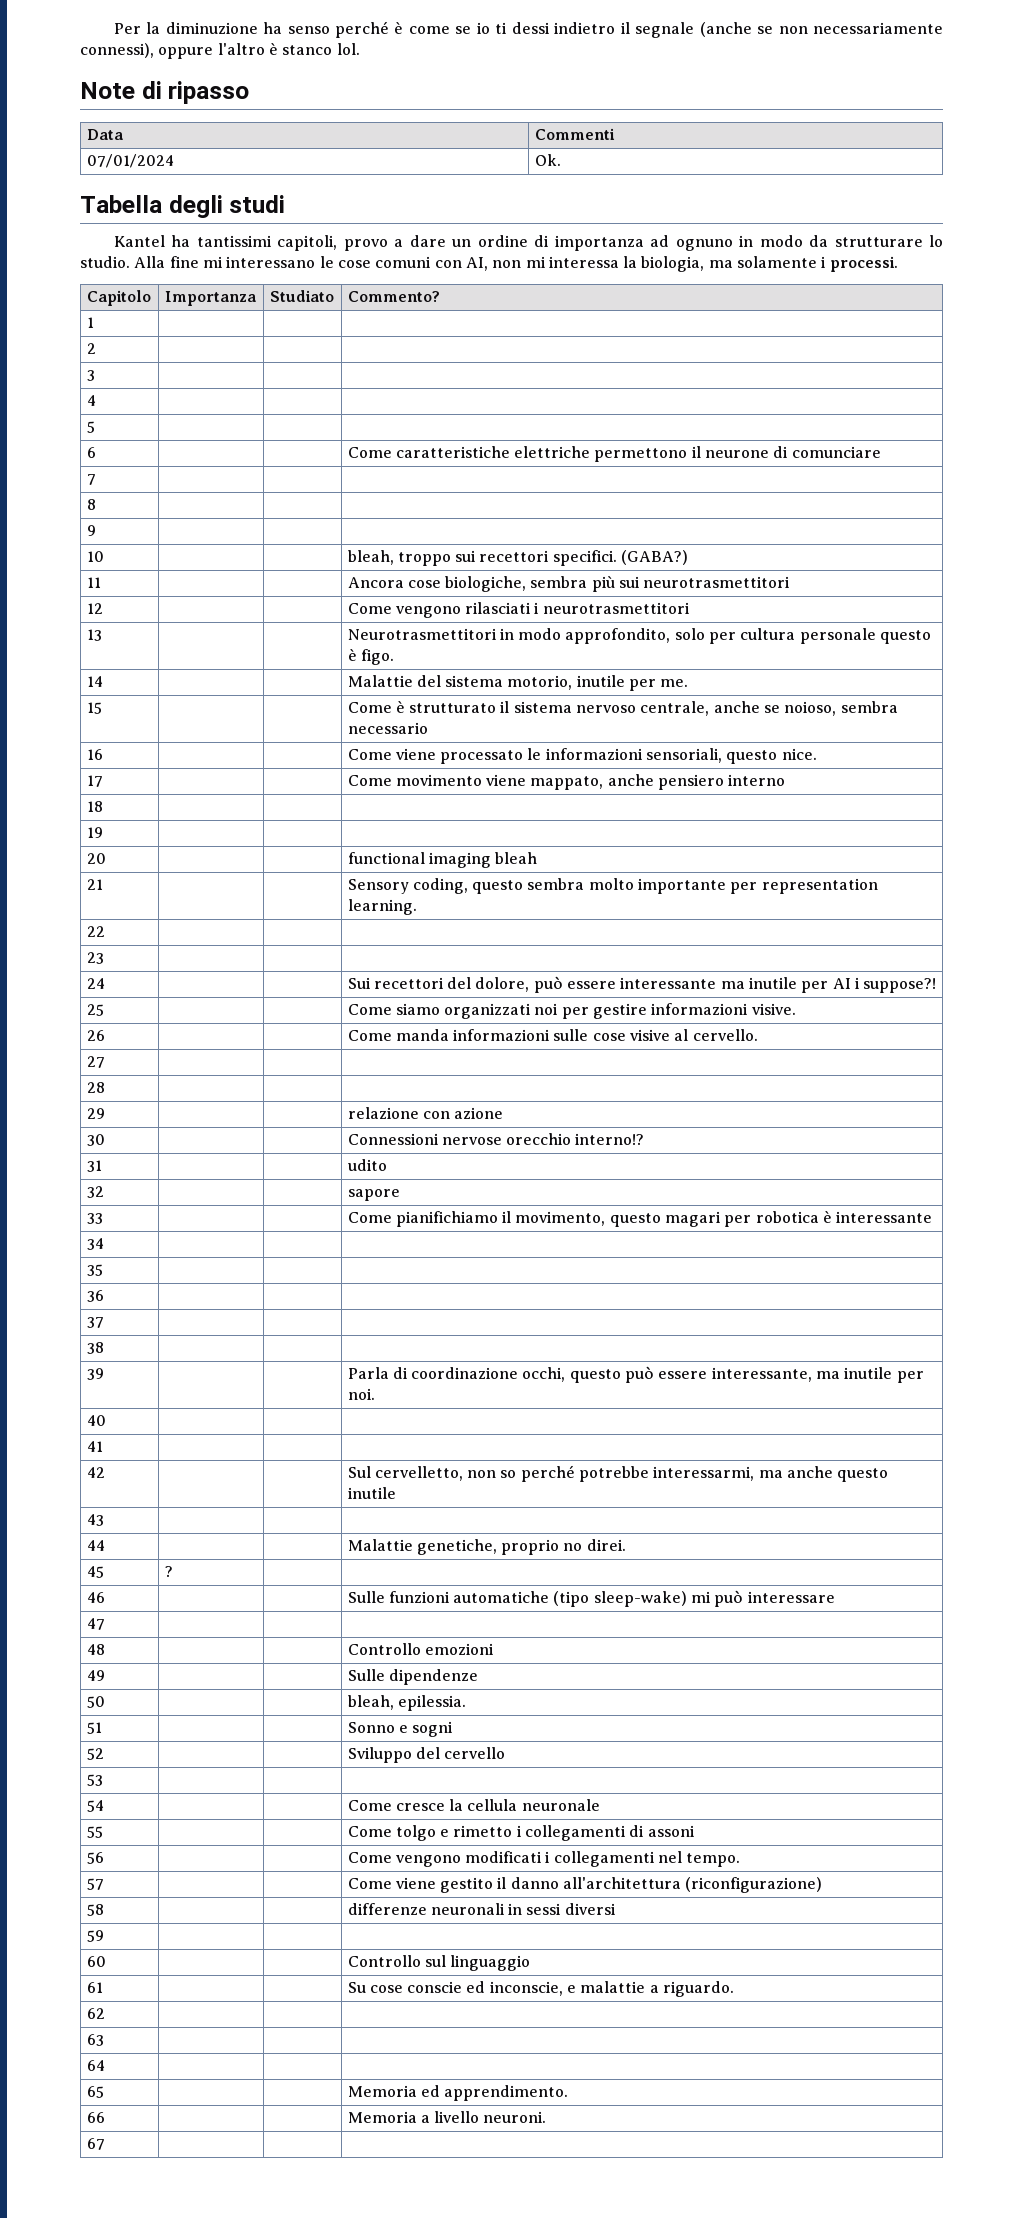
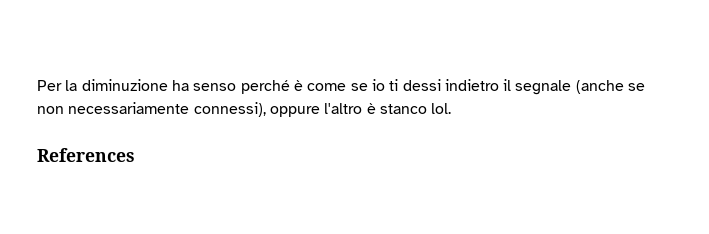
- Note di ripasso
- Data | Commenti
- 07/01/2024 | Ok.
- Tabella degli studi
- Kantel ha tantissimi capitoli, provo a dare un ordine di importanza ad ognuno in modo da strutturare lo studio. Alla fine mi interessano le cose comuni con AI, non mi interessa la biologia, ma solamente i processi.
- Capitolo | Importanza | Studiato | Commento?
- 1 | | |
- 2 | | |
- 3 | | |
- 4 | | |
- 5 | | |
- 6 | | | Come caratteristiche elettriche permettono il neurone di comunciare
- 7 | | |
- 8 | | |
- 9 | | |
- 10 | | | bleah, troppo sui recettori specifici. (GABA?)
- 11 | | | Ancora cose biologiche, sembra più sui neurotrasmettitori
- 12 | | | Come vengono rilasciati i neurotrasmettitori
- 13 | | | Neurotrasmettitori in modo approfondito, solo per cultura personale questo è figo.
- 14 | | | Malattie del sistema motorio, inutile per me.
- 15 | | | Come è strutturato il sistema nervoso centrale, anche se noioso, sembra necessario
- 16 | | | Come viene processato le informazioni sensoriali, questo nice.
- 17 | | | Come movimento viene mappato, anche pensiero interno
- 18 | | |
- 19 | | |
- 20 | | | functional imaging bleah
- 21 | | | Sensory coding, questo sembra molto importante per representation learning.
- 22 | | |
- 23 | | |
- 24 | | | Sui recettori del dolore, può essere interessante ma inutile per AI i suppose?!
- 25 | | | Come siamo organizzati noi per gestire informazioni visive.
- 26 | | | Come manda informazioni sulle cose visive al cervello.
- 27 | | |
- 28 | | |
- 29 | | | relazione con azione
- 30 | | | Connessioni nervose orecchio interno!?
- 31 | | | udito
- 32 | | | sapore
- 33 | | | Come pianifichiamo il movimento, questo magari per robotica è interessante
- 34 | | |
- 35 | | |
- 36 | | |
- 37 | | |
- 38 | | |
- 39 | | | Parla di coordinazione occhi, questo può essere interessante, ma inutile per noi.
- 40 | | |
- 41 | | |
- 42 | | | Sul cervelletto, non so perché potrebbe interessarmi, ma anche questo inutile
- 43 | | |
- 44 | | | Malattie genetiche, proprio no direi.
- 45 | ? | |
- 46 | | | Sulle funzioni automatiche (tipo sleep-wake) mi può interessare
- 47 | | |
- 48 | | | Controllo emozioni
- 49 | | | Sulle dipendenze
- 50 | | | bleah, epilessia.
- 51 | | | Sonno e sogni
- 52 | | | Sviluppo del cervello
- 53 | | |
- 54 | | | Come cresce la cellula neuronale
- 55 | | | Come tolgo e rimetto i collegamenti di assoni
- 56 | | | Come vengono modificati i collegamenti nel tempo.
- 57 | | | Come viene gestito il danno all'architettura (riconfigurazione)
- 58 | | | differenze neuronali in sessi diversi
- 59 | | |
- 60 | | | Controllo sul linguaggio
- 61 | | | Su cose conscie ed inconscie, e malattie a riguardo.
- 62 | | |
- 63 | | |
- 64 | | |
- 65 | | | Memoria ed apprendimento.
- 66 | | | Memoria a livello neuroni.
- 67 | | |
+ References

